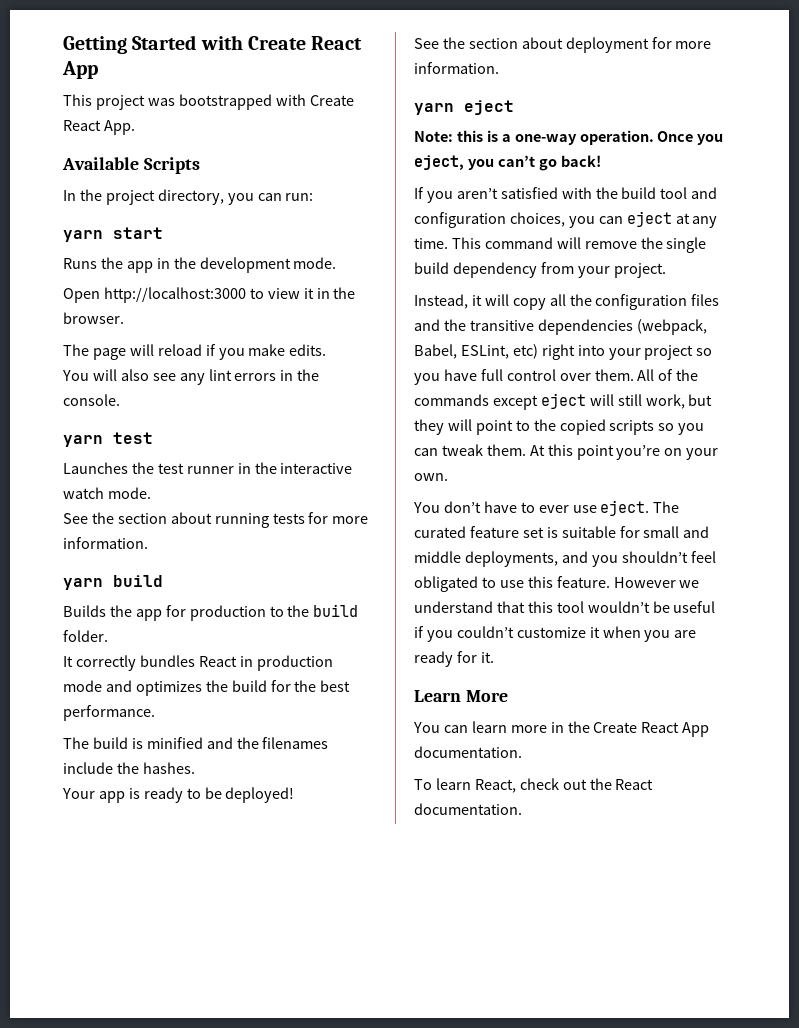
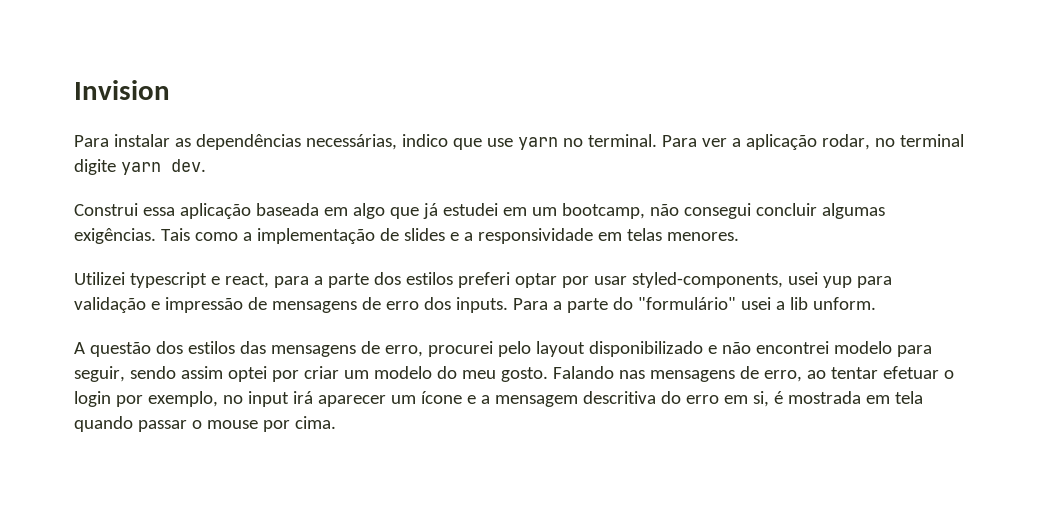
- Getting Started with Create React App
- This project was bootstrapped with Create React App.
- Available Scripts
- In the project directory, you can run:
- yarn start
- Runs the app in the development mode.
- Open http://localhost:3000 to view it in the browser.
- The page will reload if you make edits.
- You will also see any lint errors in the console.
- yarn test
- Launches the test runner in the interactive watch mode.
- See the section about running tests for more information.
- yarn build
- Builds the app for production to the build folder.
- It correctly bundles React in production mode and optimizes the build for the best performance.
- The build is minified and the filenames include the hashes.
- Your app is ready to be deployed!
- See the section about deployment for more information.
- yarn eject
- Note: this is a one-way operation. Once you eject, you can’t go back!
- If you aren’t satisfied with the build tool and configuration choices, you can eject at any time. This command will remove the single build dependency from your project.
- Instead, it will copy all the configuration files and the transitive dependencies (webpack, Babel, ESLint, etc) right into your project so you have full control over them. All of the commands except eject will still work, but they will point to the copied scripts so you can tweak them. At this point you’re on your own.
- You don’t have to ever use eject. The curated feature set is suitable for small and middle deployments, and you shouldn’t feel obligated to use this feature. However we understand that this tool wouldn’t be useful if you couldn’t customize it when you are ready for it.
- Learn More
- You can learn more in the Create React App documentation.
- To learn React, check out the React documentation.
+ Invision
+ Para instalar as dependências necessárias, indico que use yarn no terminal. Para ver a aplicação rodar, no terminal digite yarn dev.
+ Construi essa aplicação baseada em algo que já estudei em um bootcamp, não consegui concluir algumas exigências. Tais como a implementação de slides e a responsividade em telas menores.
+ Utilizei typescript e react, para a parte dos estilos preferi optar por usar styled-components, usei yup para validação e impressão de mensagens de erro dos inputs. Para a parte do "formulário" usei a lib unform.
+ A questão dos estilos das mensagens de erro, procurei pelo layout disponibilizado e não encontrei modelo para seguir, sendo assim optei por criar um modelo do meu gosto. Falando nas mensagens de erro, ao tentar efetuar o login por exemplo, no input irá aparecer um ícone e a mensagem descritiva do erro em si, é mostrada em tela quando passar o mouse por cima.

